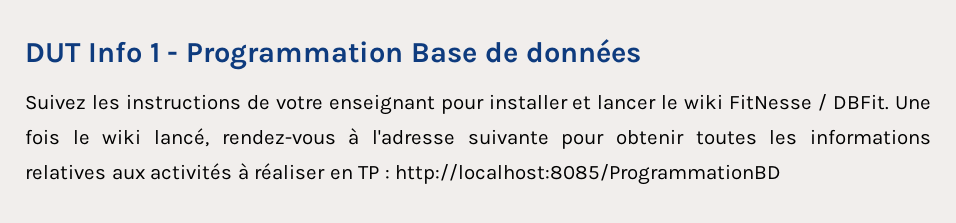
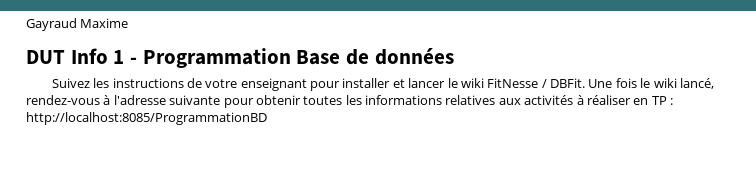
+ Gayraud Maxime

